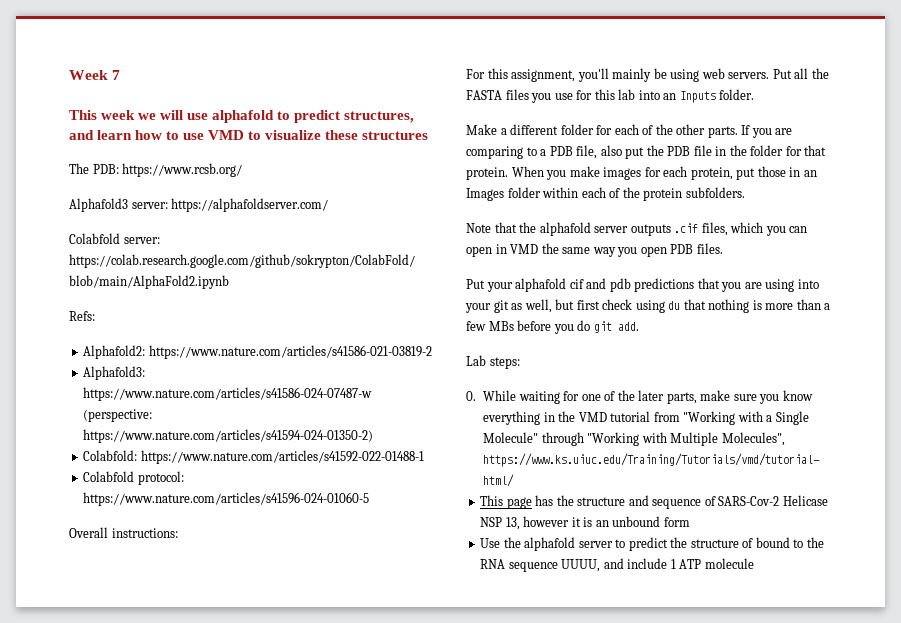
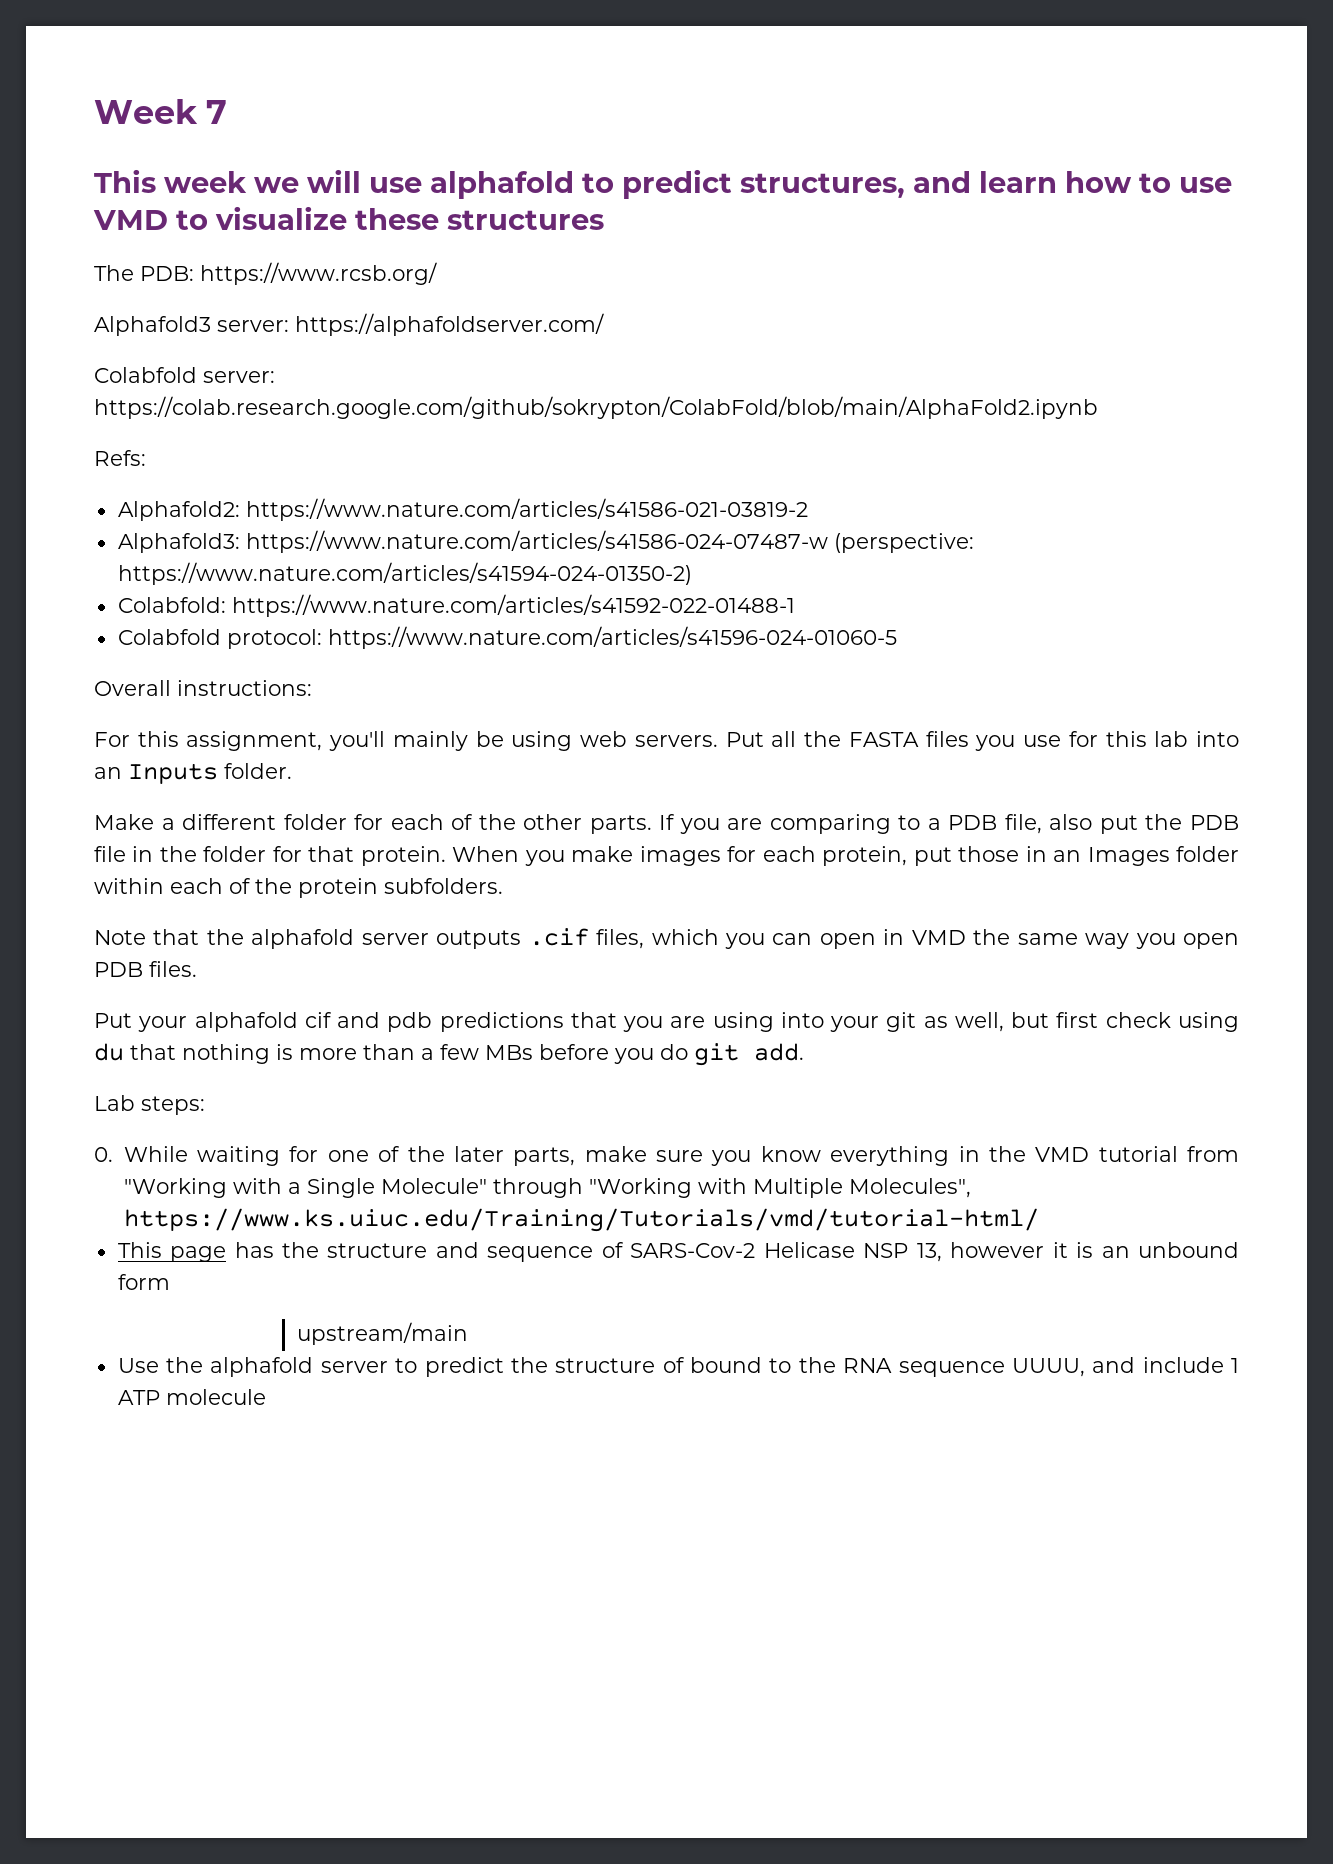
+ upstream/main

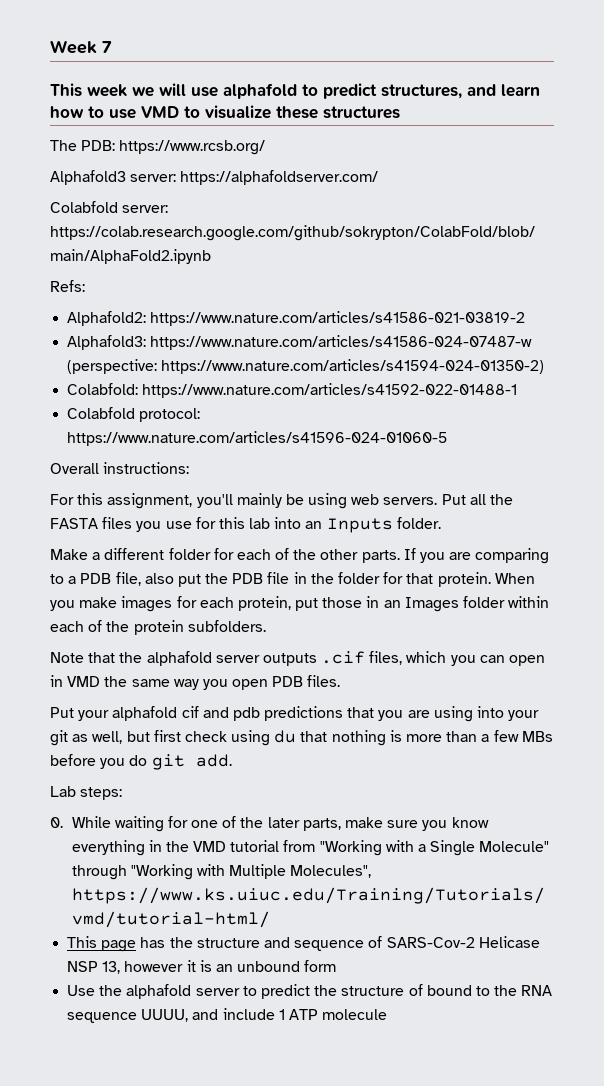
- upstream/main

